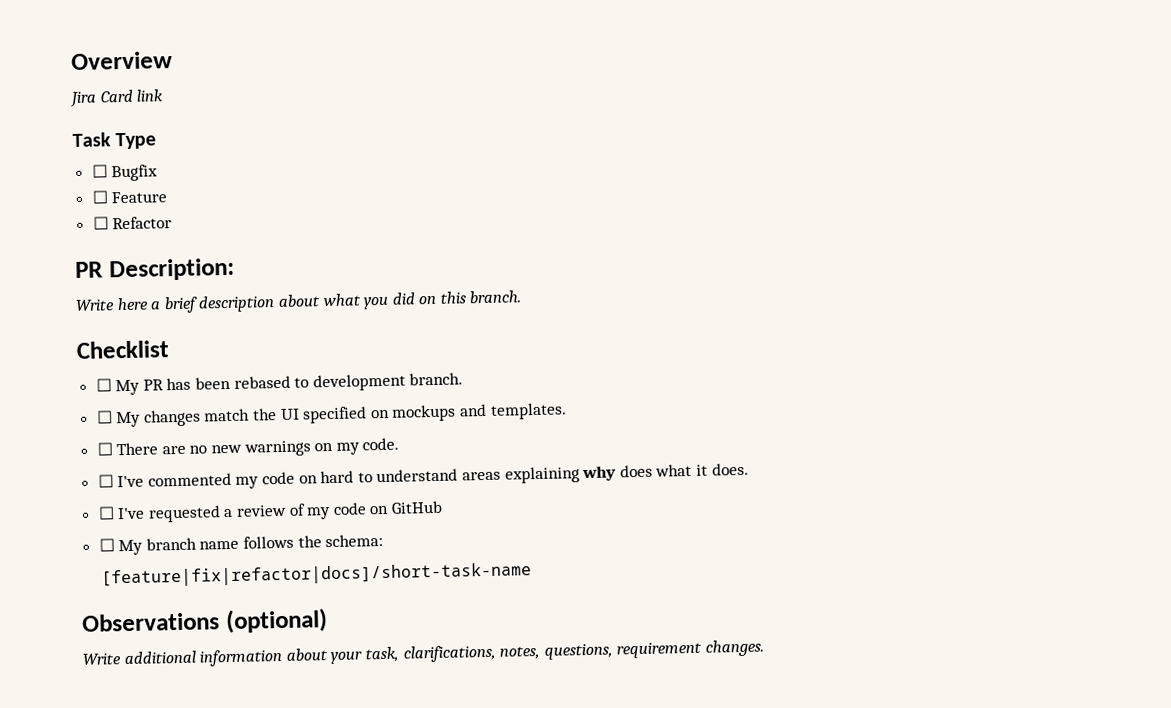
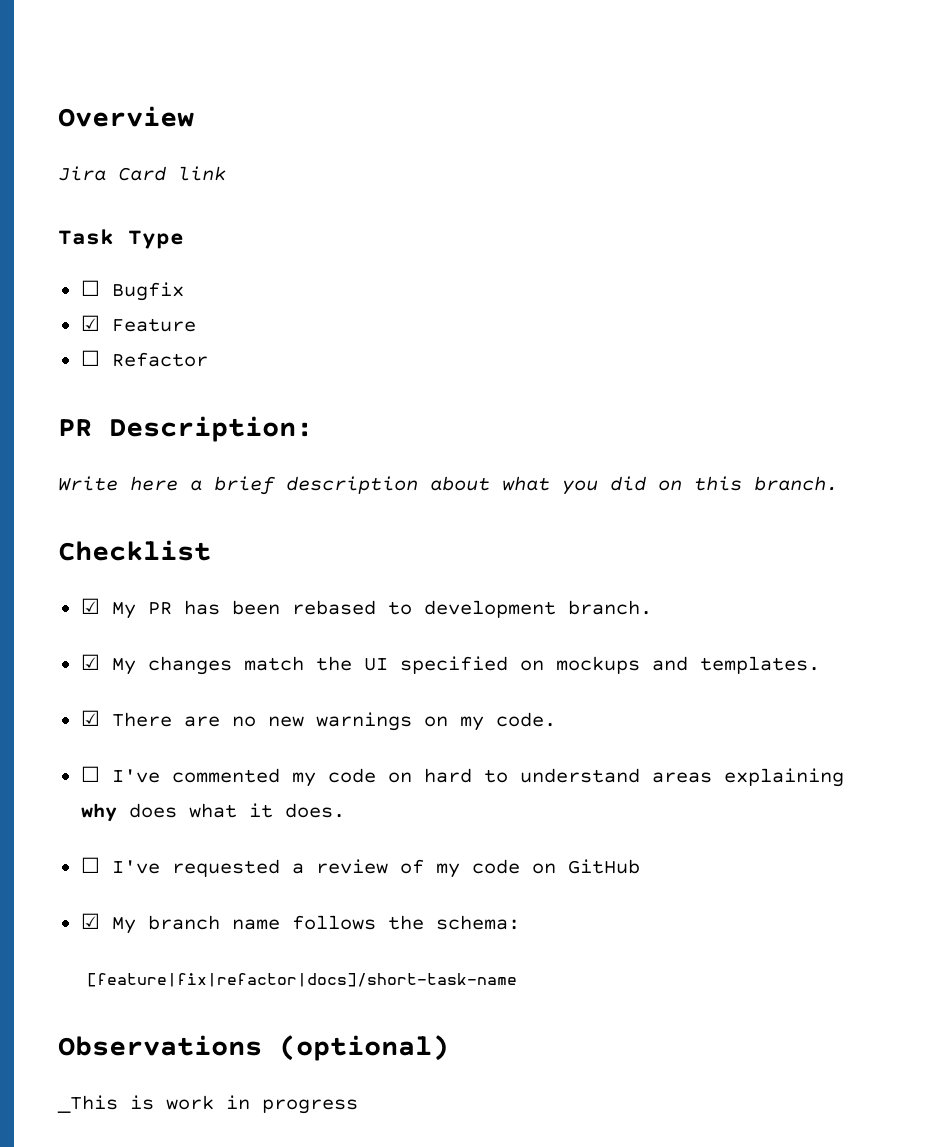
- ☐ Feature
+ ☑ Feature
- ☐ My PR has been rebased to development branch.
+ ☑ My PR has been rebased to development branch.
- ☐ My changes match the UI specified on mockups and templates.
+ ☑ My changes match the UI specified on mockups and templates.
- ☐ There are no new warnings on my code.
+ ☑ There are no new warnings on my code.
- ☐ My branch name follows the schema:
+ ☑ My branch name follows the schema:
- Write additional information about your task, clarifications, notes, questions, requirement changes.
+ _This is work in progress

